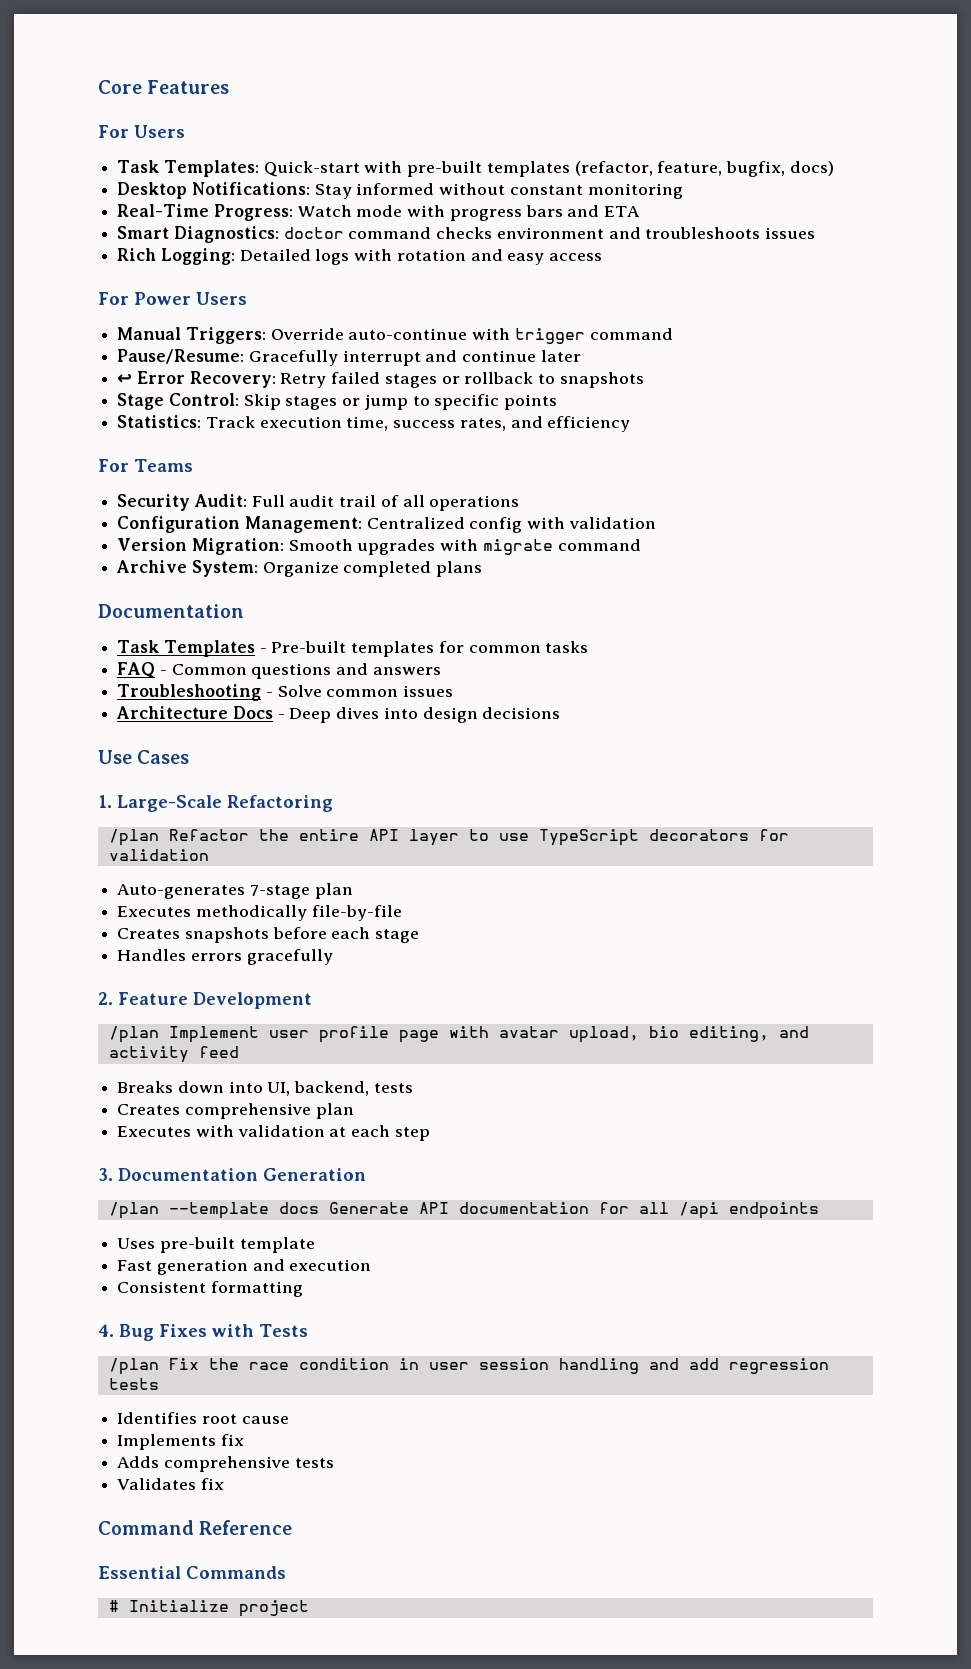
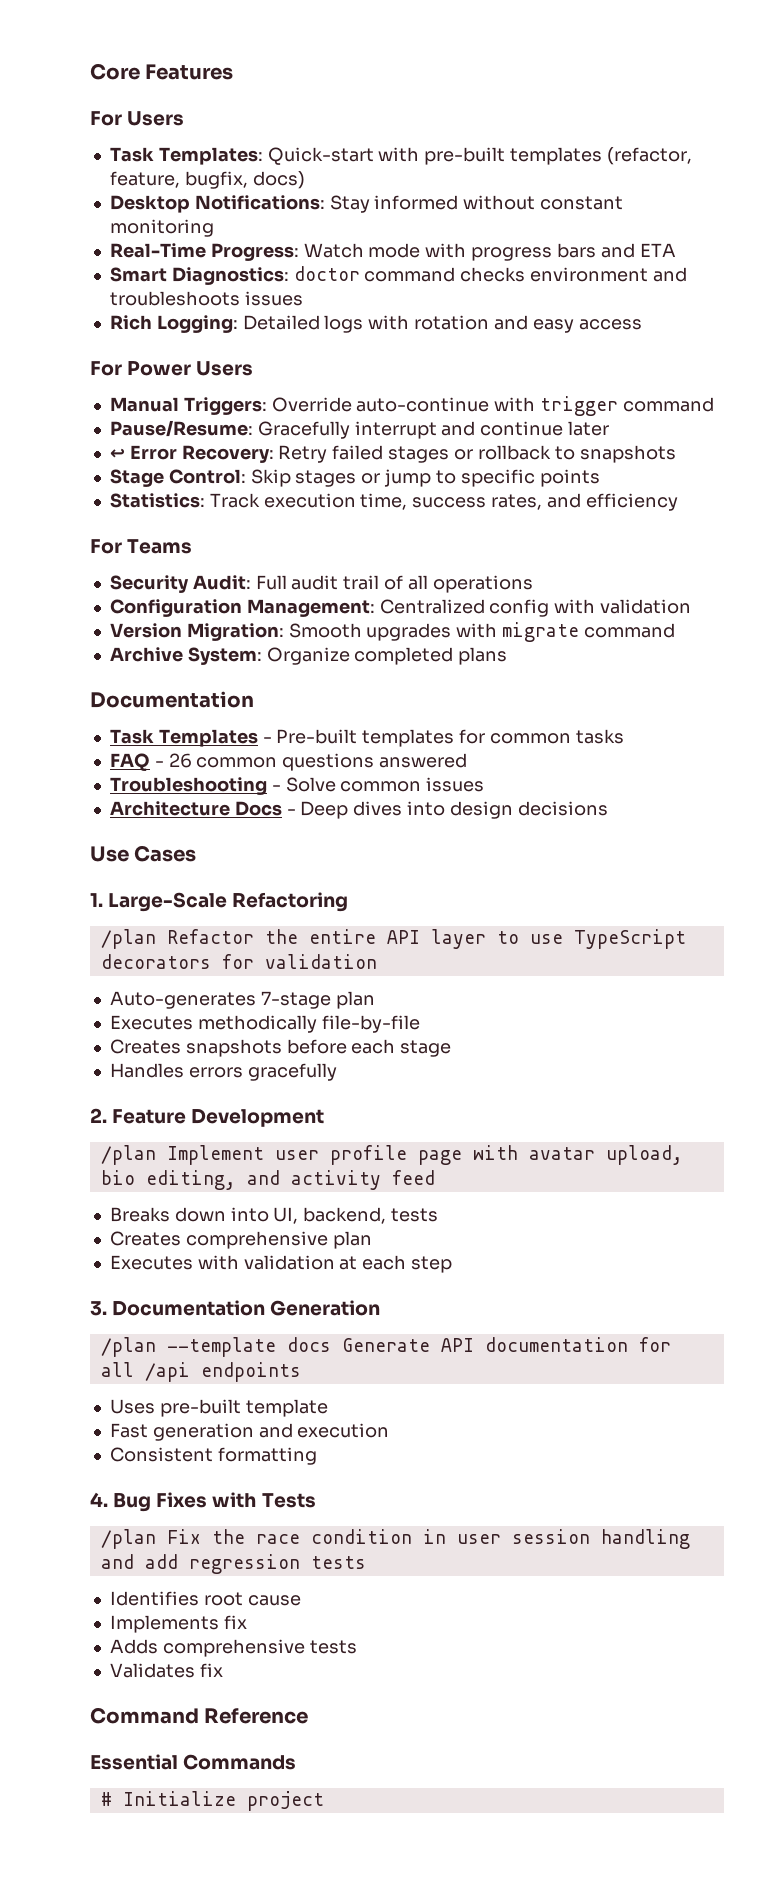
- FAQ - Common questions and answers
+ FAQ - 26 common questions answered

